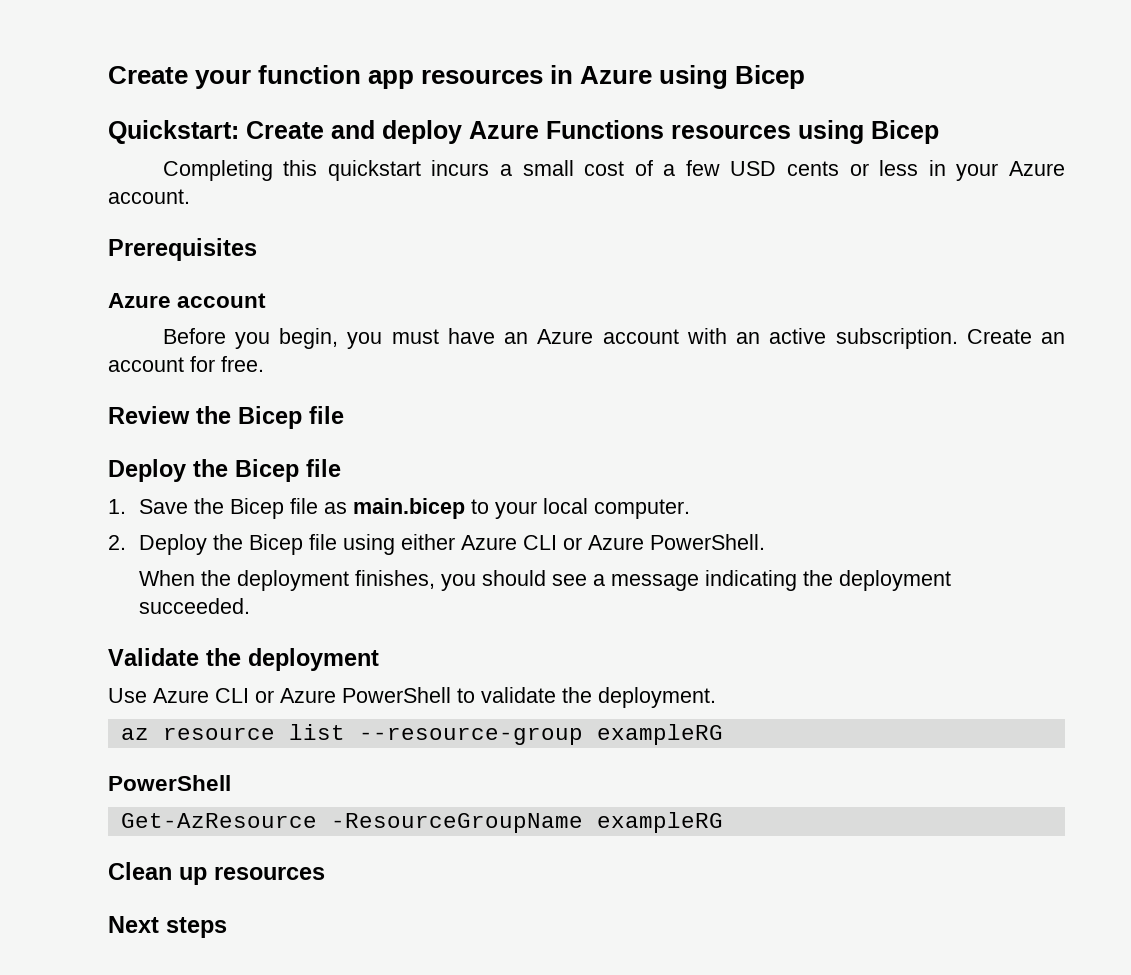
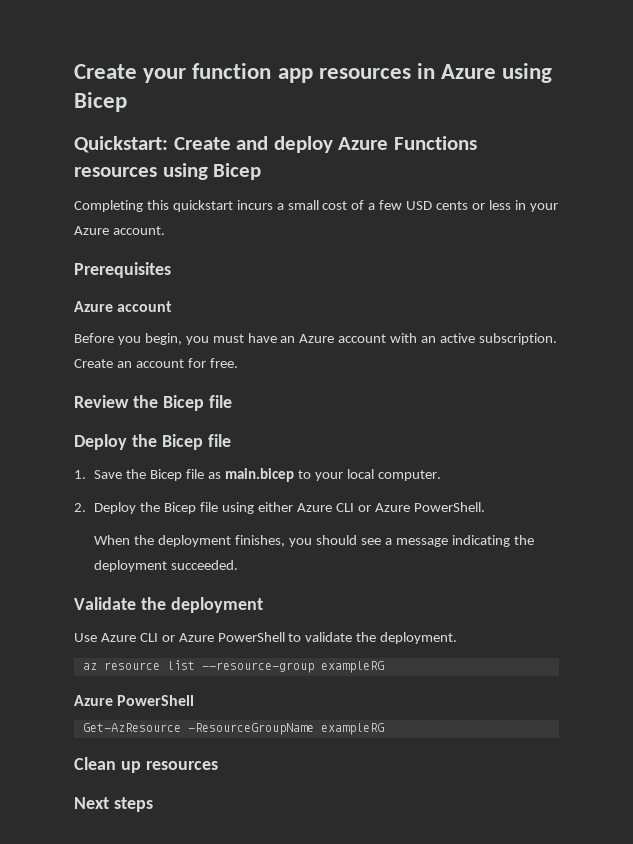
  az resource list --resource-group exampleRG
- PowerShell
+ Azure PowerShell

